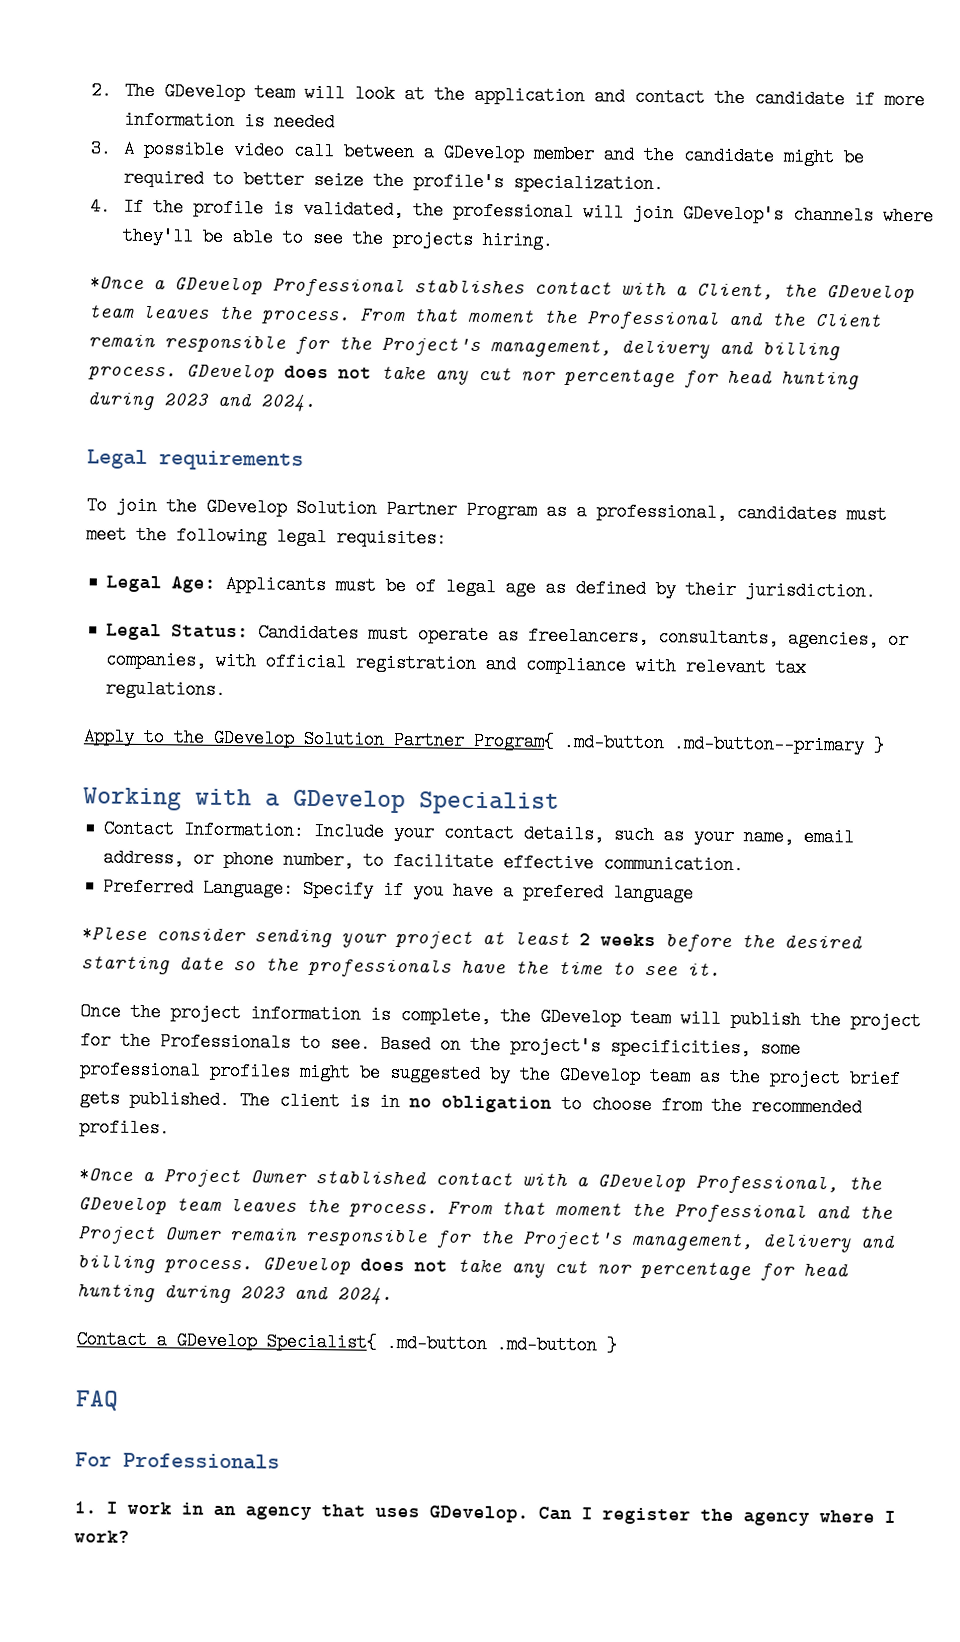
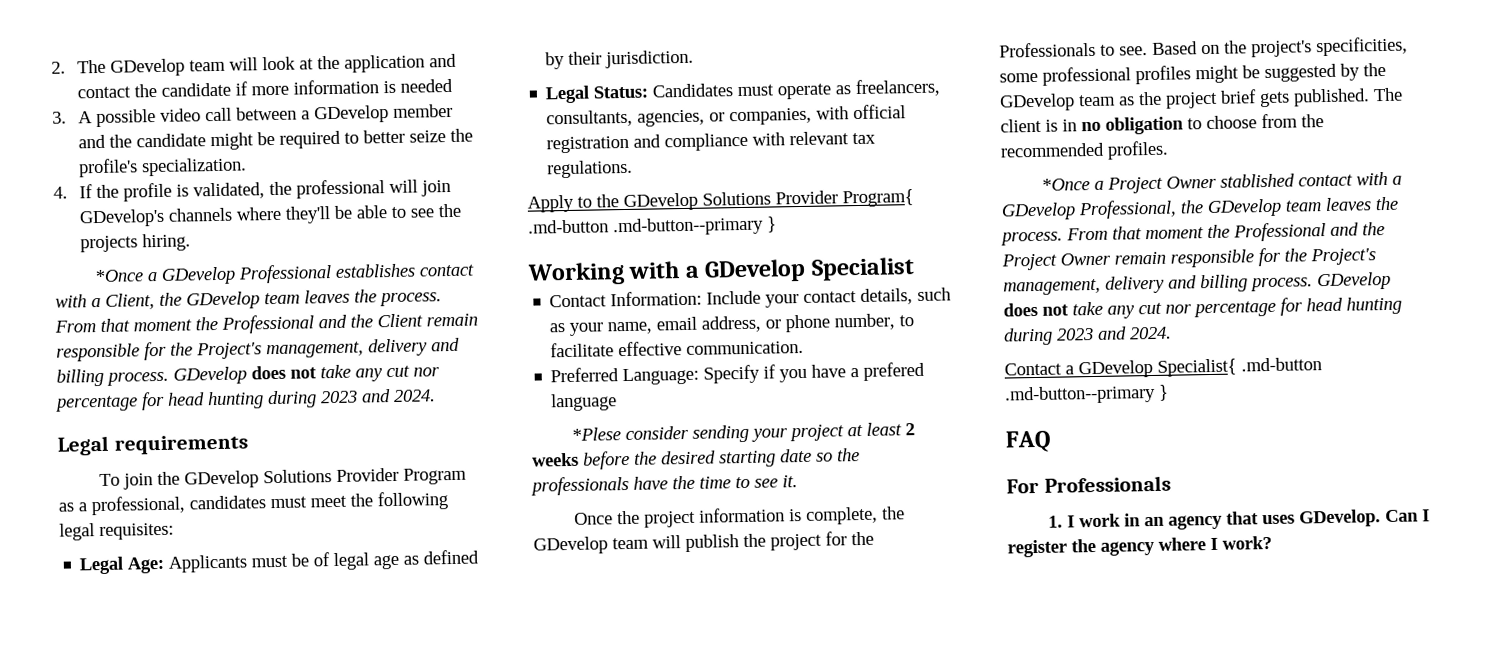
- *Once a GDevelop Professional stablishes contact with a Client, the GDevelop team leaves the process.
+ *Once a GDevelop Professional establishes contact with a Client, the GDevelop team leaves the process.
- To join the GDevelop Solution Partner Program as a professional, candidates must meet the following legal requisites:
+ To join the GDevelop Solutions Provider Program as a professional, candidates must meet the following legal requisites:
- Apply to the GDevelop Solution Partner Program{ .md-button .md-button--primary }
+ Apply to the GDevelop Solutions Provider Program{ .md-button .md-button--primary }
- Contact a GDevelop Specialist{ .md-button .md-button }
+ Contact a GDevelop Specialist{ .md-button .md-button--primary }

